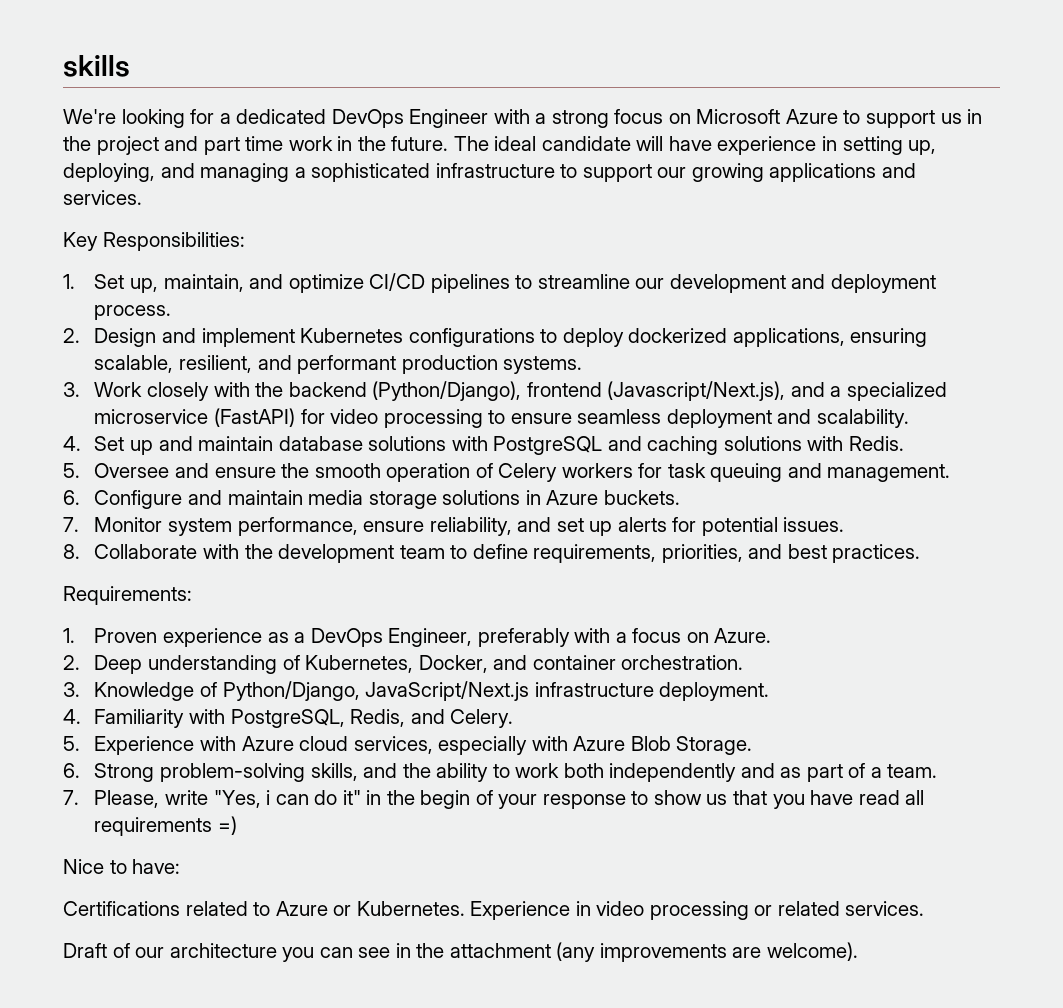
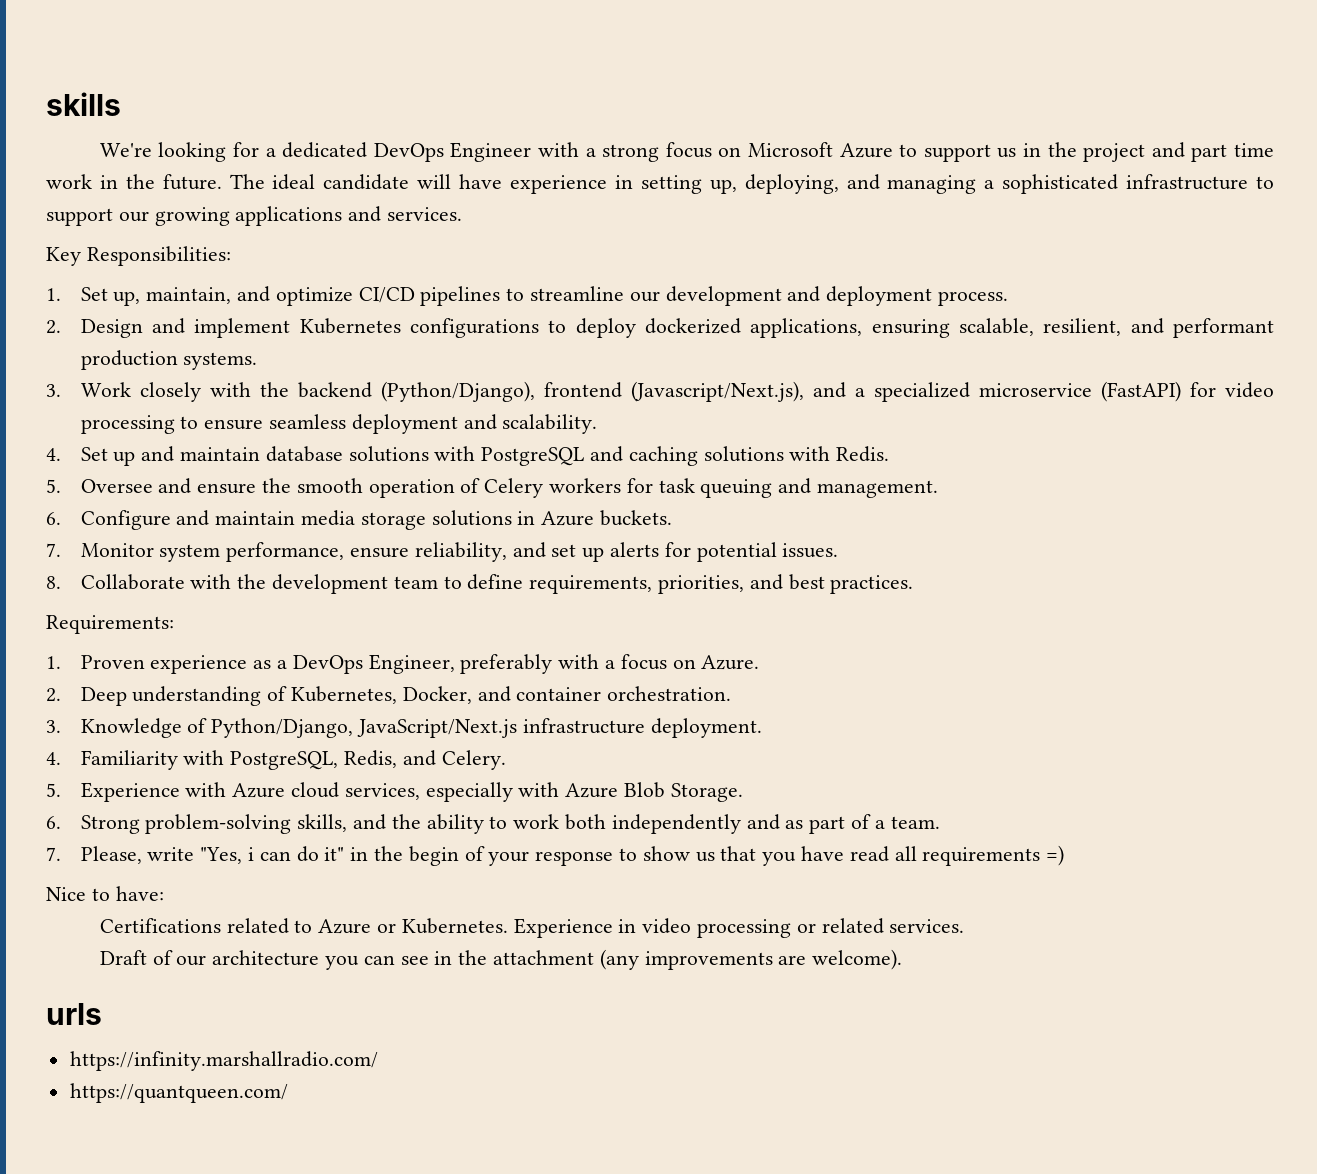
+ urls
+ https://infinity.marshallradio.com/
+ https://quantqueen.com/

